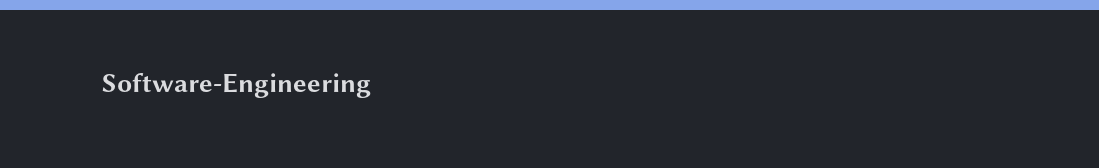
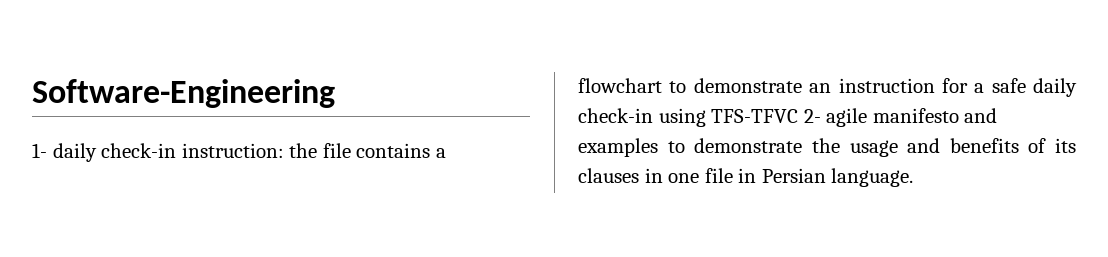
+ 1- daily check-in instruction: the file contains a flowchart to demonstrate an instruction for a safe daily check-in using TFS-TFVC 2- agile manifesto and examples to demonstrate the usage and benefits of its clauses in one file in Persian language.

